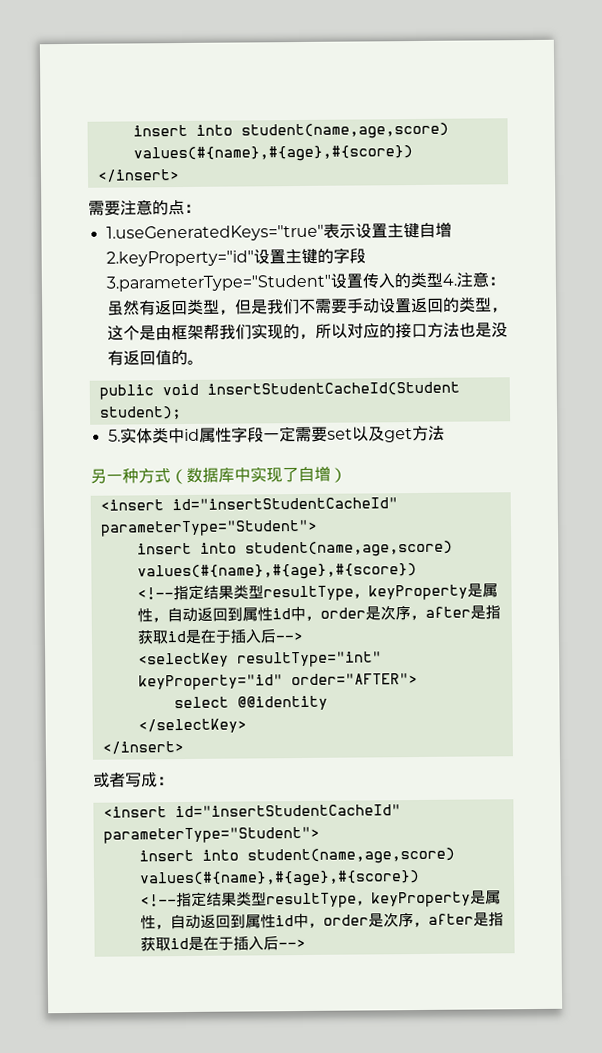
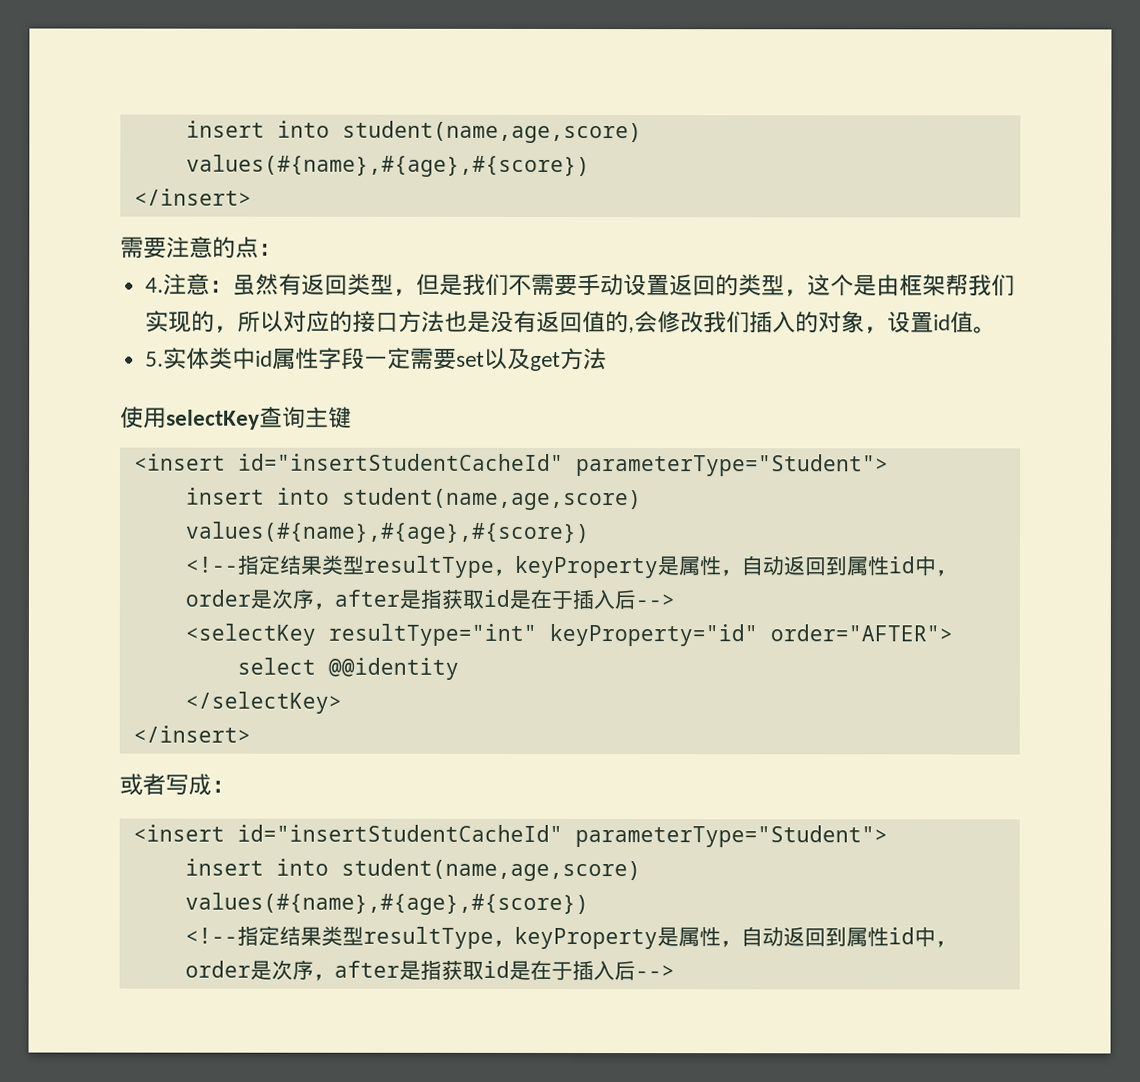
- 1.useGeneratedKeys="true"表示设置主键自增2.keyProperty="id"设置主键的字段3.parameterType="Student"设置传入的类型4.注意：虽然有返回类型，但是我们不需要手动设置返回的类型，这个是由框架帮我们实现的，所以对应的接口方法也是没有返回值的。
- public void insertStudentCacheId(Student student);
+ 4.注意：虽然有返回类型，但是我们不需要手动设置返回的类型，这个是由框架帮我们实现的，所以对应的接口方法也是没有返回值的,会修改我们插入的对象，设置id值。
- 另一种方式（数据库中实现了自增）
+ 使用selectKey查询主键

